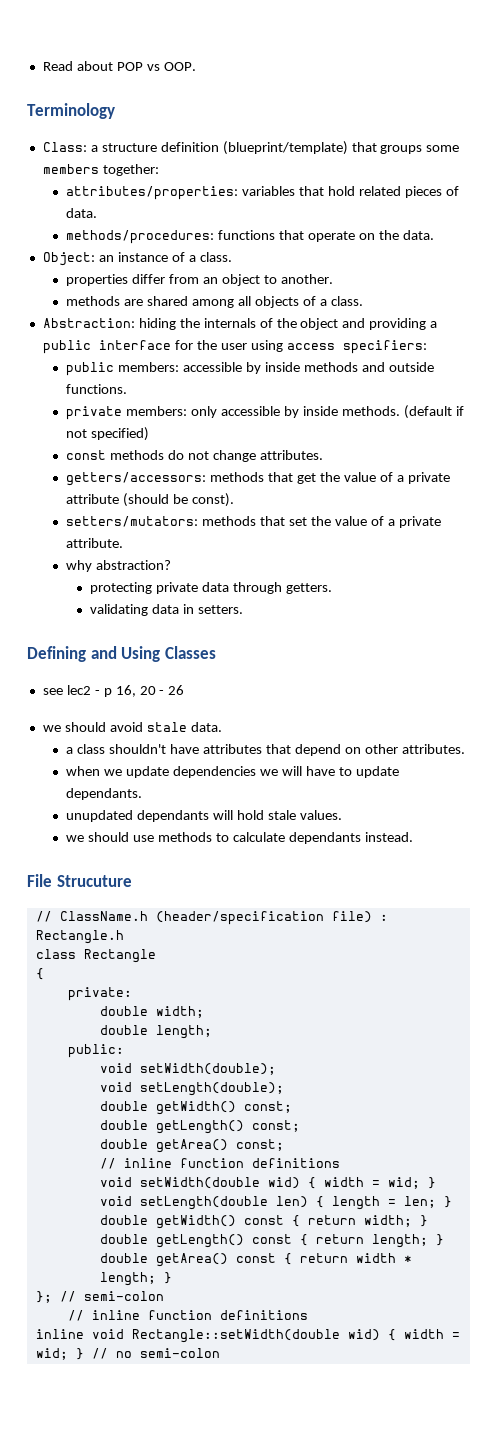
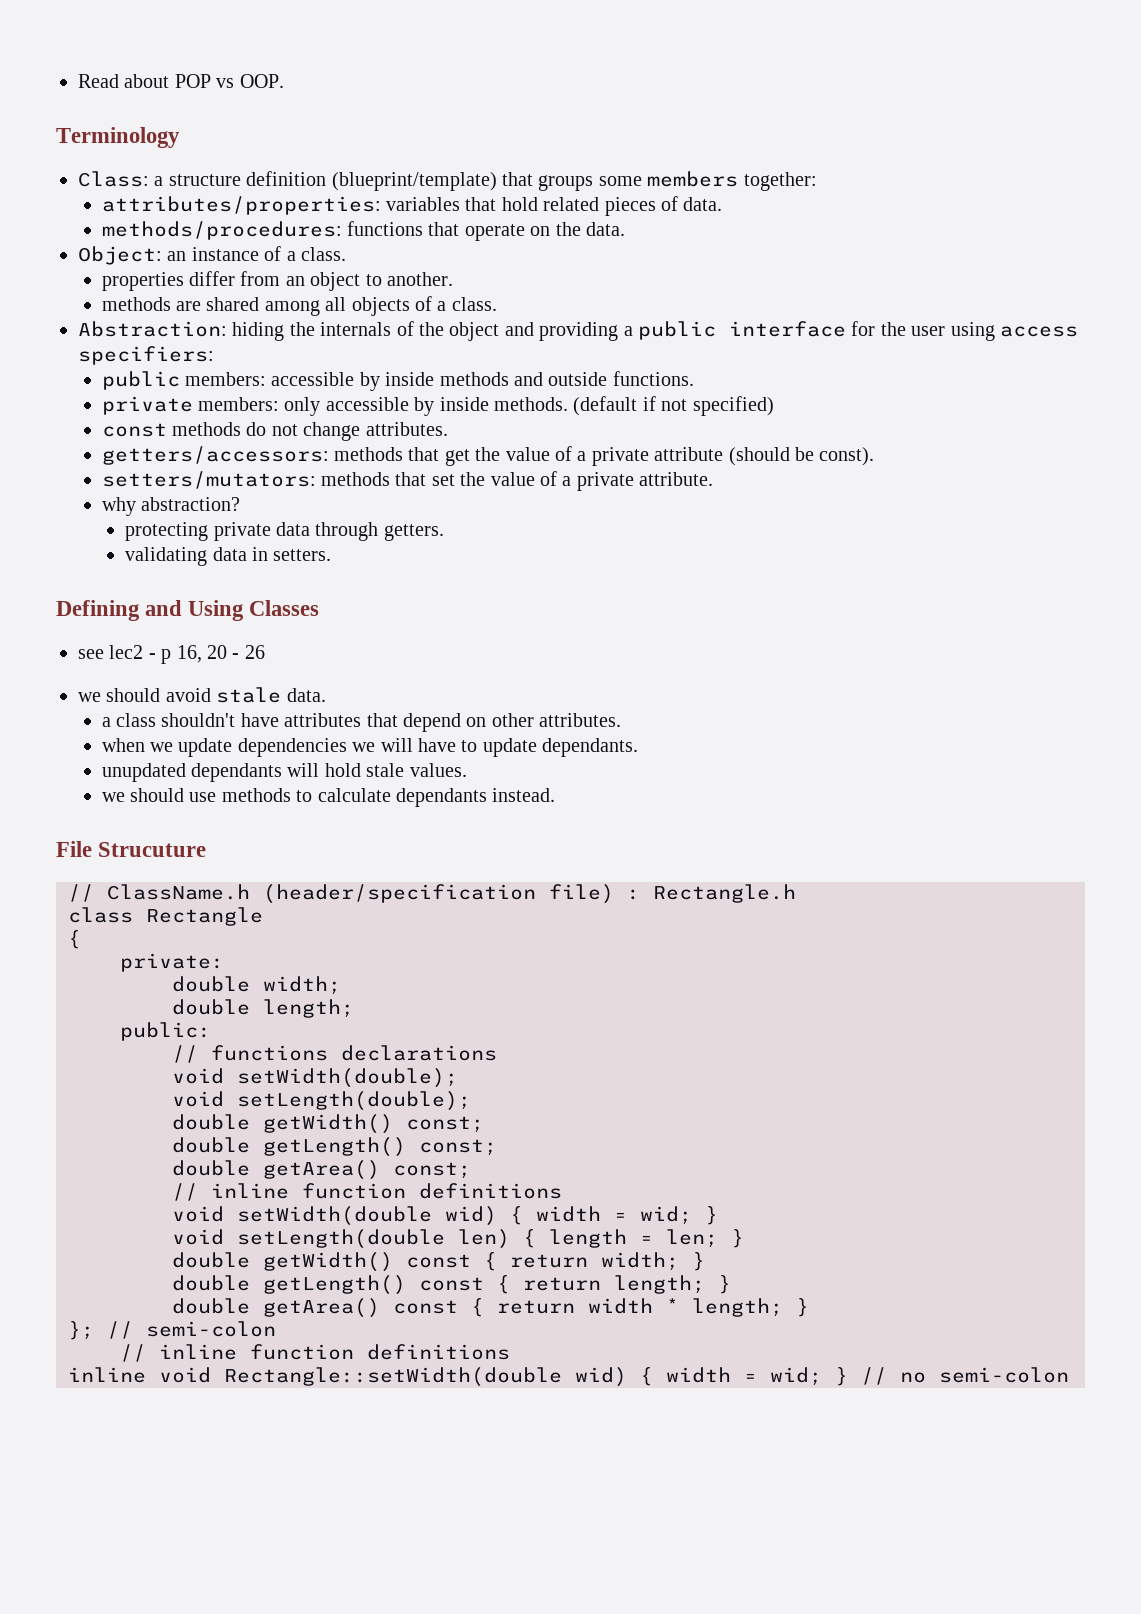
+ // functions declarations

